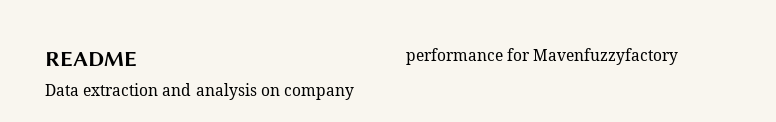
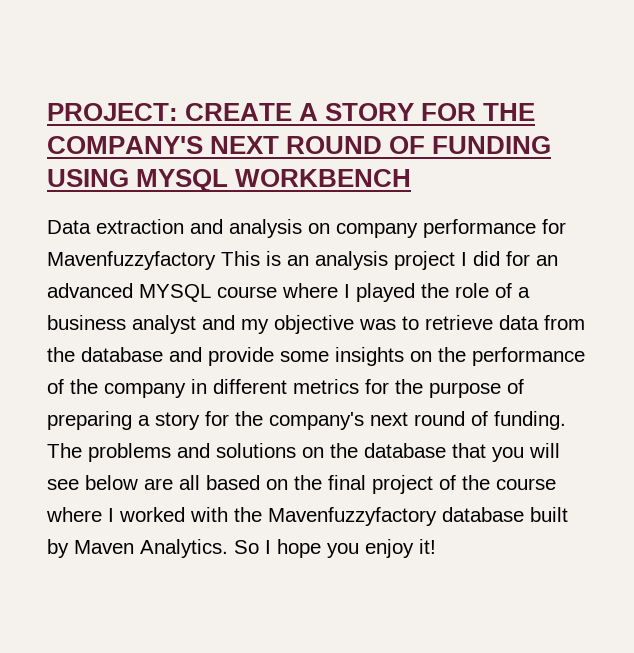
- README
+ PROJECT: CREATE A STORY FOR THE COMPANY'S NEXT ROUND OF FUNDING USING MYSQL WORKBENCH
- Data extraction and analysis on company performance for Mavenfuzzyfactory
+ Data extraction and analysis on company performance for Mavenfuzzyfactory This is an analysis project I did for an advanced MYSQL course where I played the role of a business analyst and my objective was to retrieve data from the database and provide some insights on the performance of the company in different metrics for the purpose of preparing a story for the company's next round of funding. The problems and solutions on the database that you will see below are all based on the final project of the course where I worked with the Mavenfuzzyfactory database built by Maven Analytics. So I hope you enjoy it!

